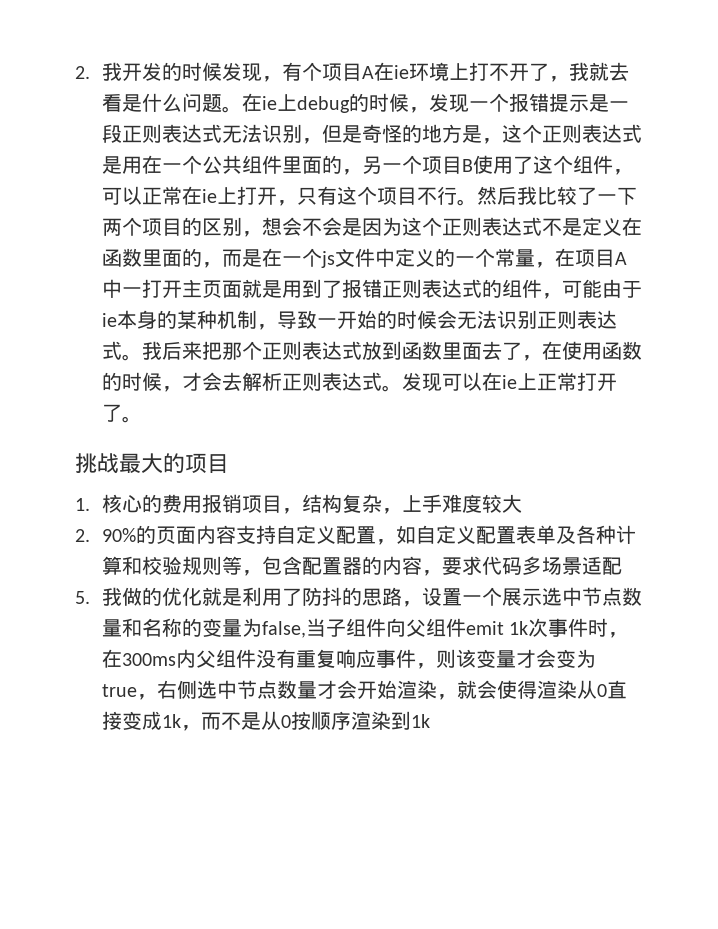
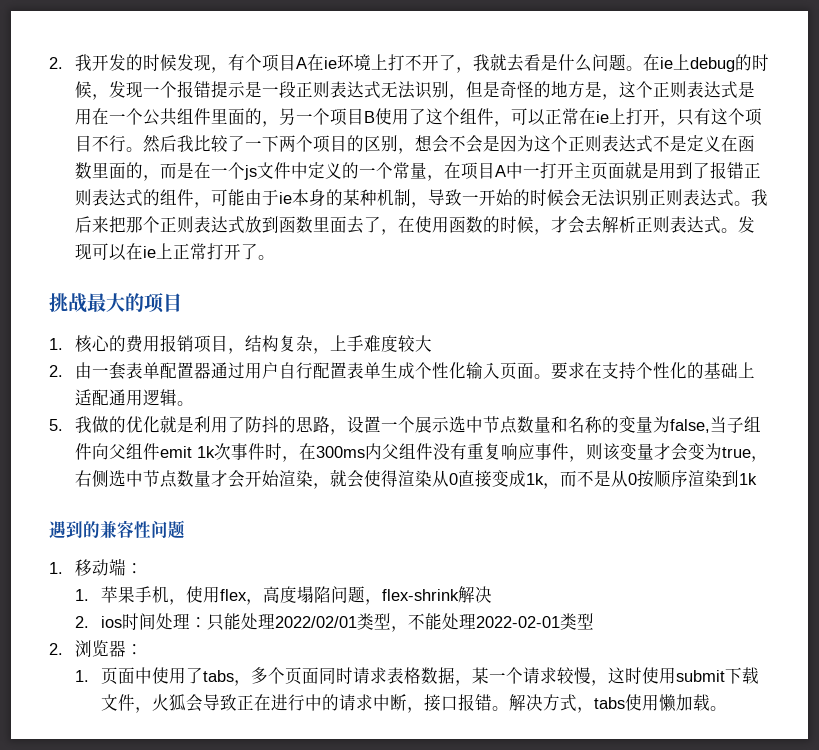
- 2. 90%的页面内容支持自定义配置，如自定义配置表单及各种计算和校验规则等，包含配置器的内容，要求代码多场景适配
+ 2.由一套表单配置器通过用户自行配置表单生成个性化输入页面。要求在支持个性化的基础上适配通用逻辑。
+ 遇到的兼容性问题
+ 1.移动端：
+ 1.苹果手机，使用flex，高度塌陷问题，flex-shrink解决
+ 2. ios时间处理：只能处理2022/02/01类型，不能处理2022-02-01类型
+ 2.浏览器：
+ 1.页面中使用了tabs，多个页面同时请求表格数据，某一个请求较慢，这时使用submit下载文件，火狐会导致正在进行中的请求中断，接口报错。解决方式，tabs使用懒加载。

